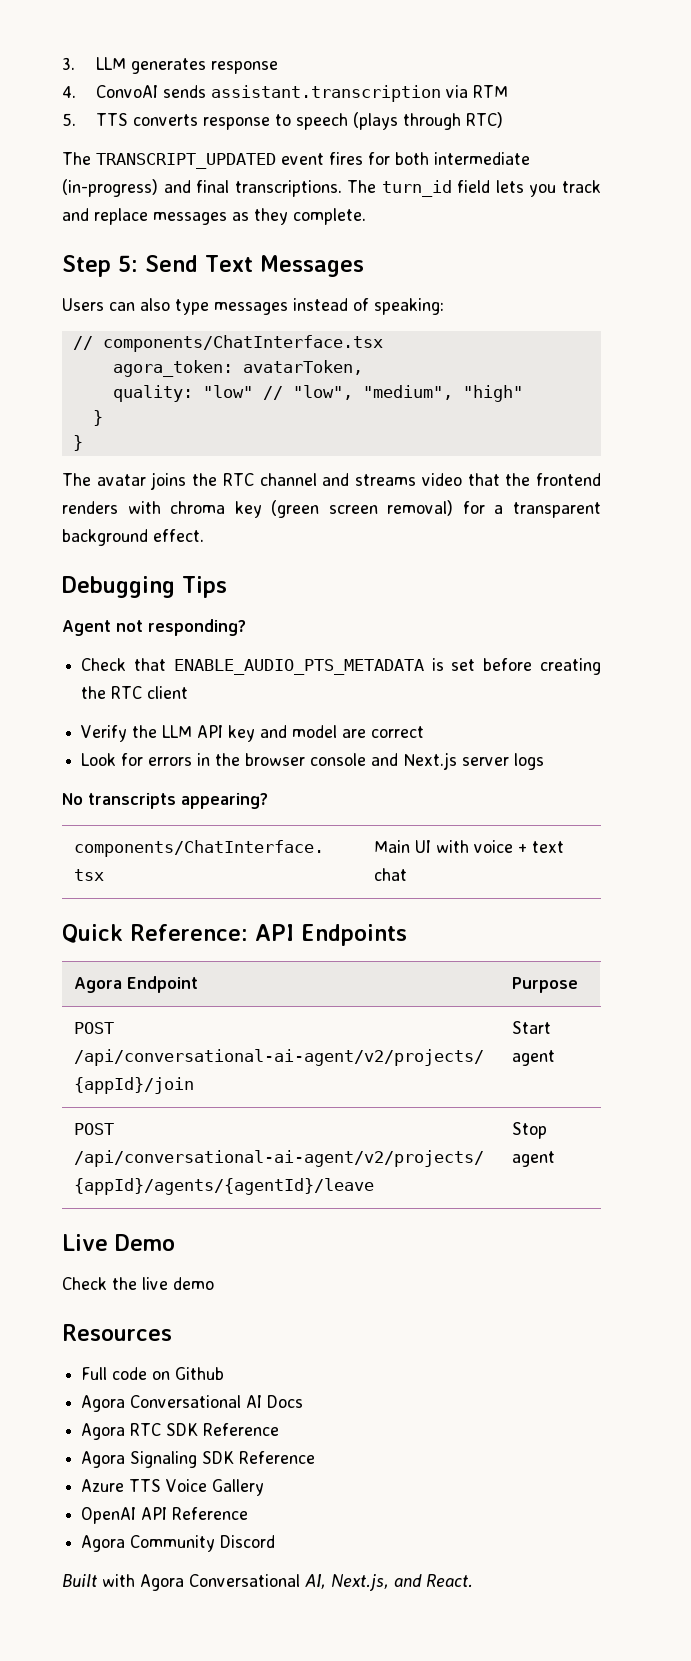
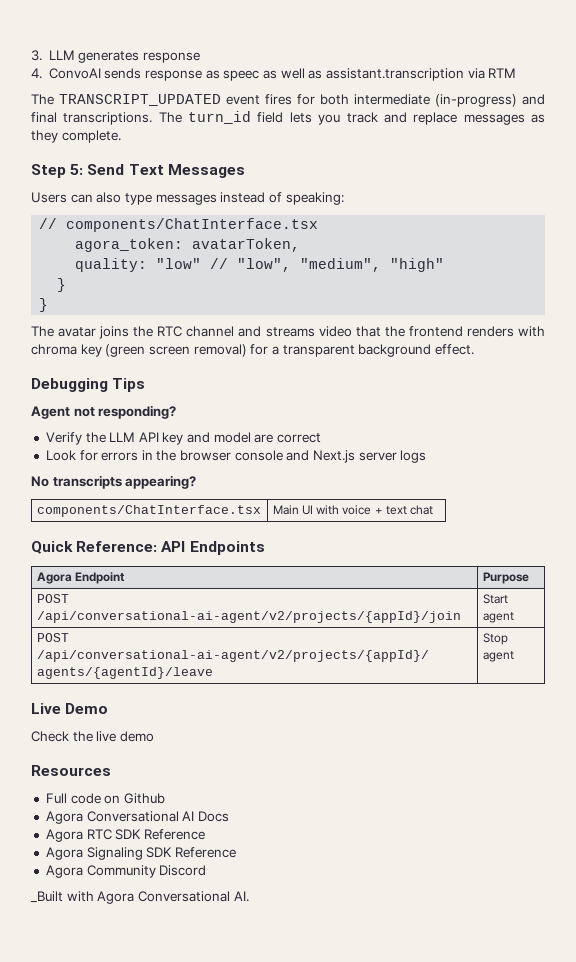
- 4. ConvoAI sends assistant.transcription via RTM
- 5. TTS converts response to speech (plays through RTC)
+ 4. ConvoAI sends response as speec as well as assistant.transcription via RTM
- Check that ENABLE_AUDIO_PTS_METADATA is set before creating the RTC client
- Azure TTS Voice Gallery
- OpenAI API Reference
- Built with Agora Conversational AI, Next.js, and React.
+ _Built with Agora Conversational AI.

